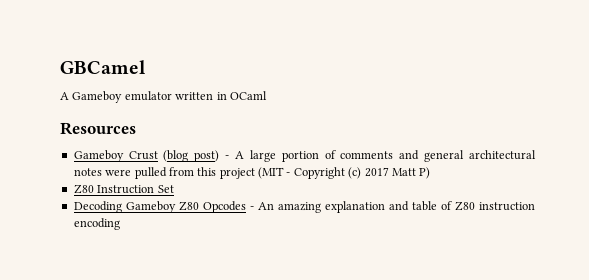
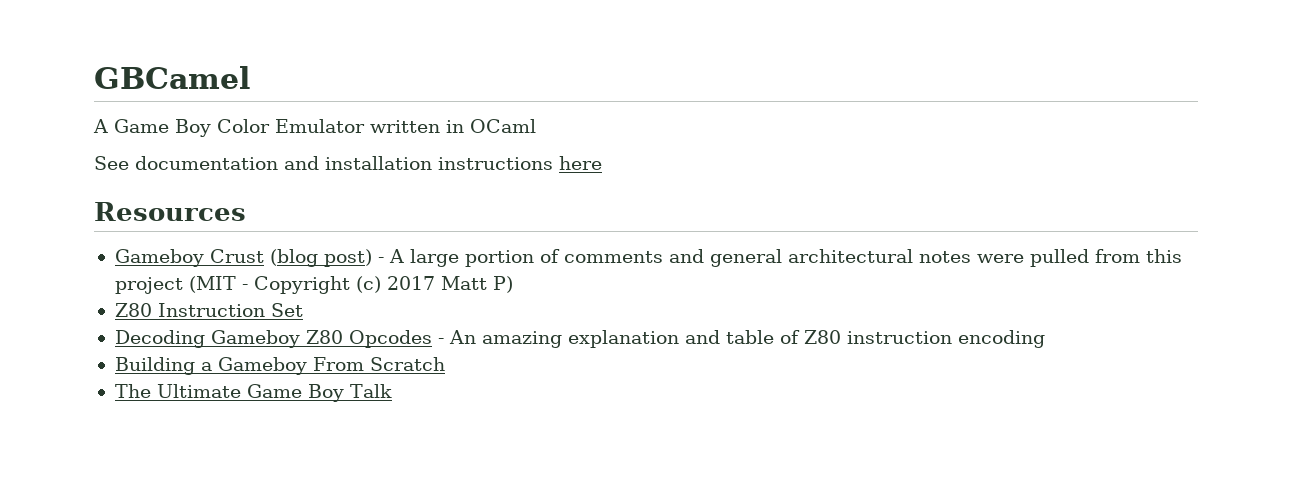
- A Gameboy emulator written in OCaml
+ A Game Boy Color Emulator written in OCaml
+ See documentation and installation instructions here
+ Building a Gameboy From Scratch
+ The Ultimate Game Boy Talk

